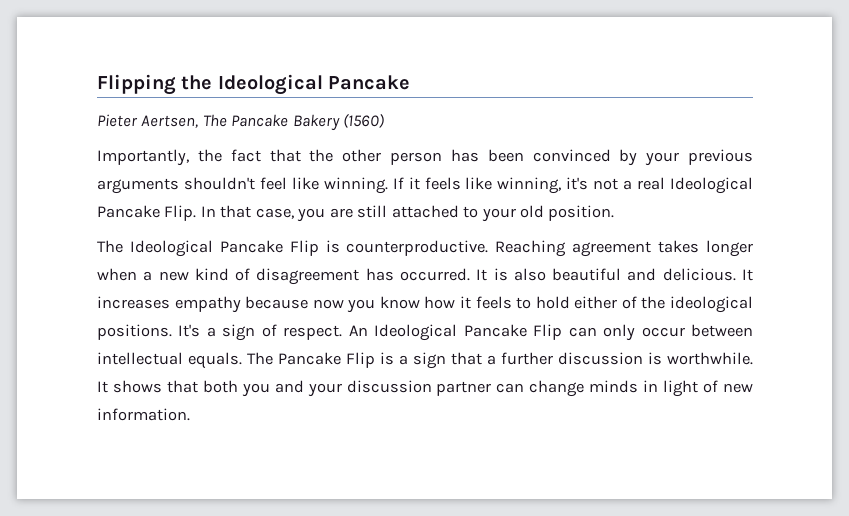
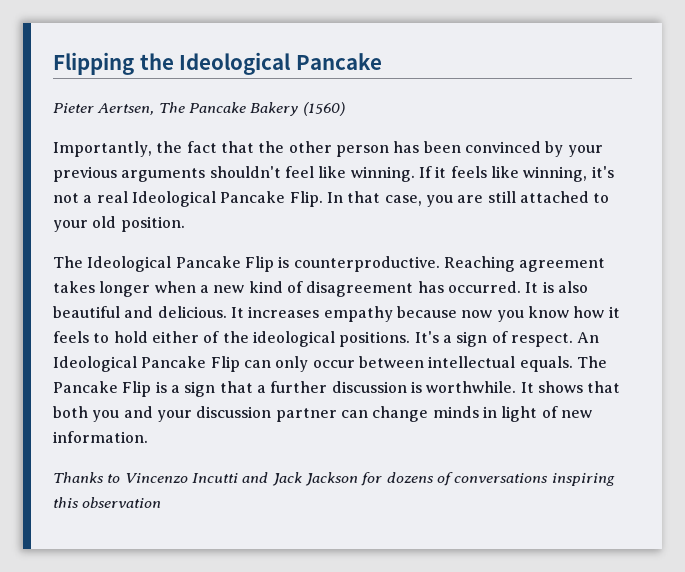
+ Thanks to Vincenzo Incutti and Jack Jackson for dozens of conversations inspiring this observation

